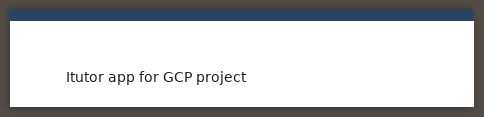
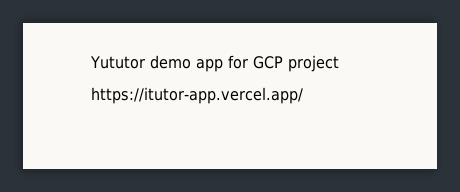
- Itutor app for GCP project
+ Yututor demo app for GCP project
+ https://itutor-app.vercel.app/

